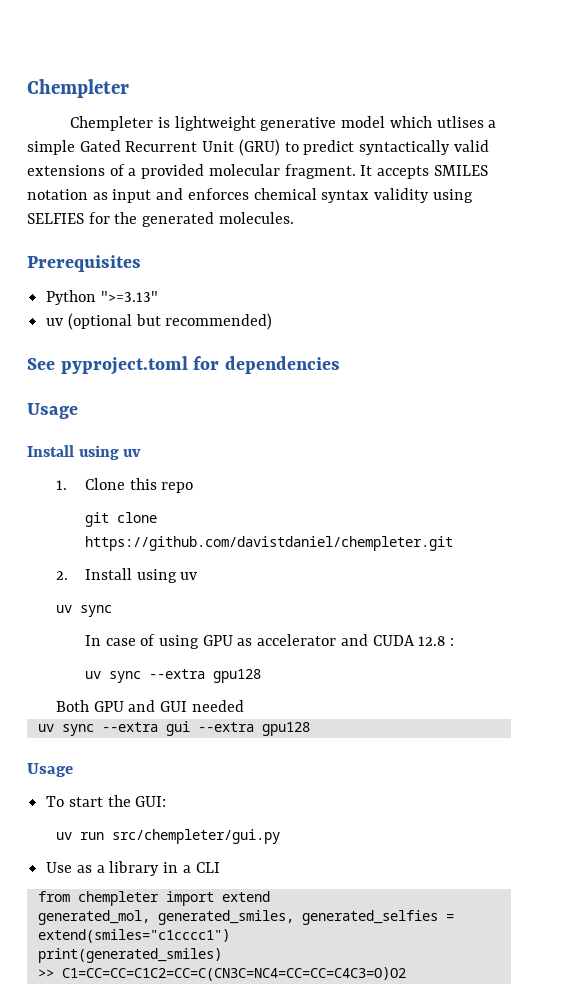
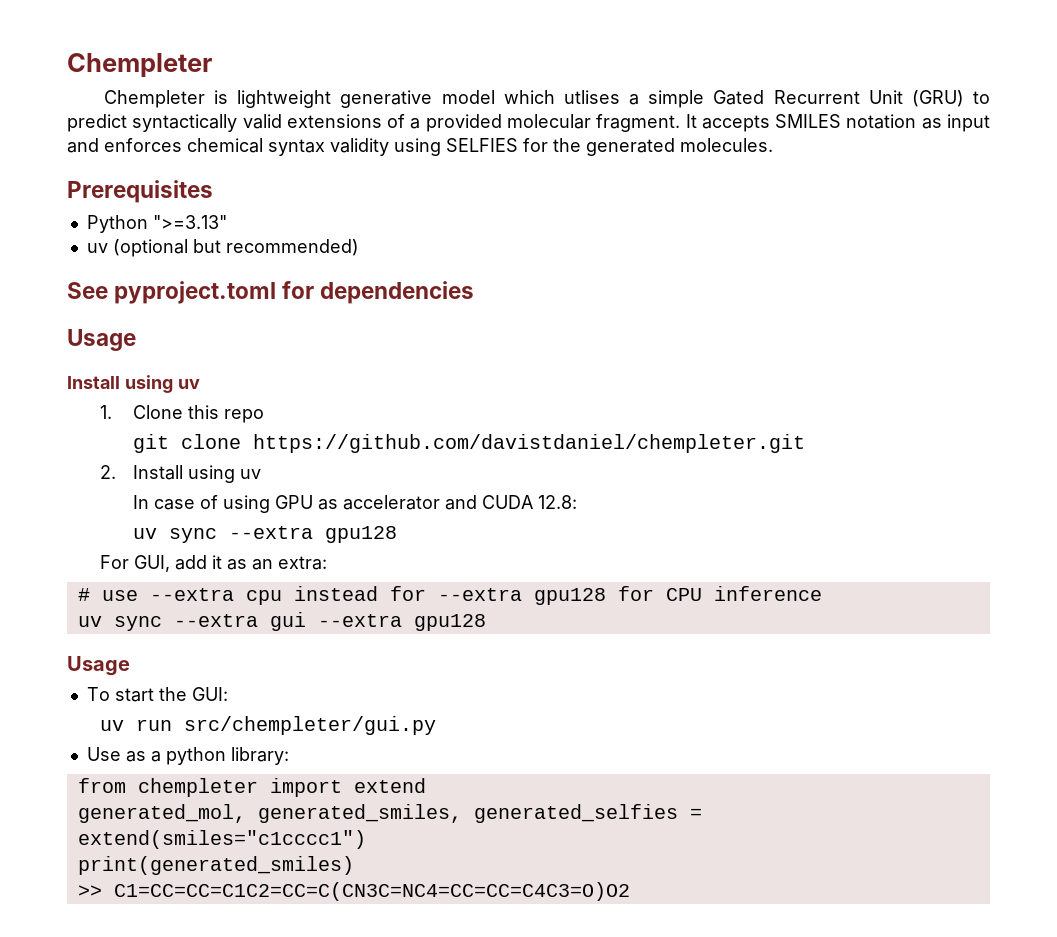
  2. Install using uv
- uv sync
- In case of using GPU as accelerator and CUDA 12.8 :
+ In case of using GPU as accelerator and CUDA 12.8:
- Both GPU and GUI needed
+ For GUI, add it as an extra:
+ # use --extra cpu instead for --extra gpu128 for CPU inference
- Use as a library in a CLI
+ Use as a python library:

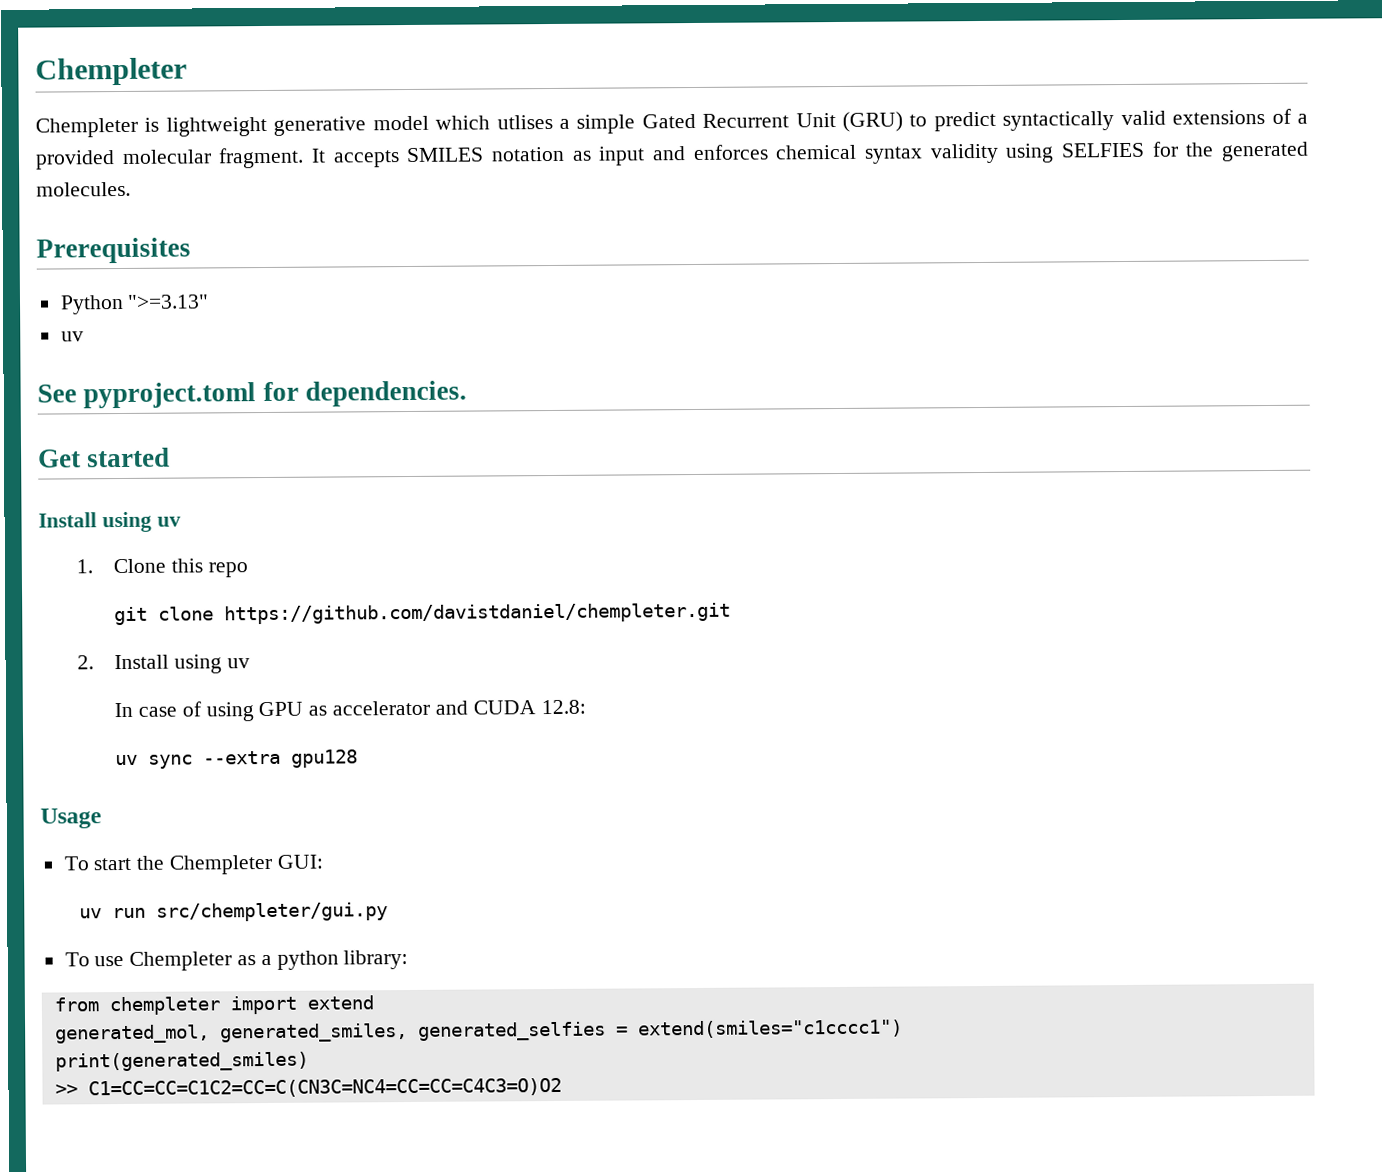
  Python ">=3.13"
- uv (optional but recommended)
+ uv
- See pyproject.toml for dependencies
- Usage
+ See pyproject.toml for dependencies.
+ Get started
- For GUI, add it as an extra:
- # use --extra cpu instead for --extra gpu128 for CPU inference
- uv sync --extra gui --extra gpu128
- To start the GUI:
+ To start the Chempleter GUI:
- Use as a python library:
+ To use Chempleter as a python library:

